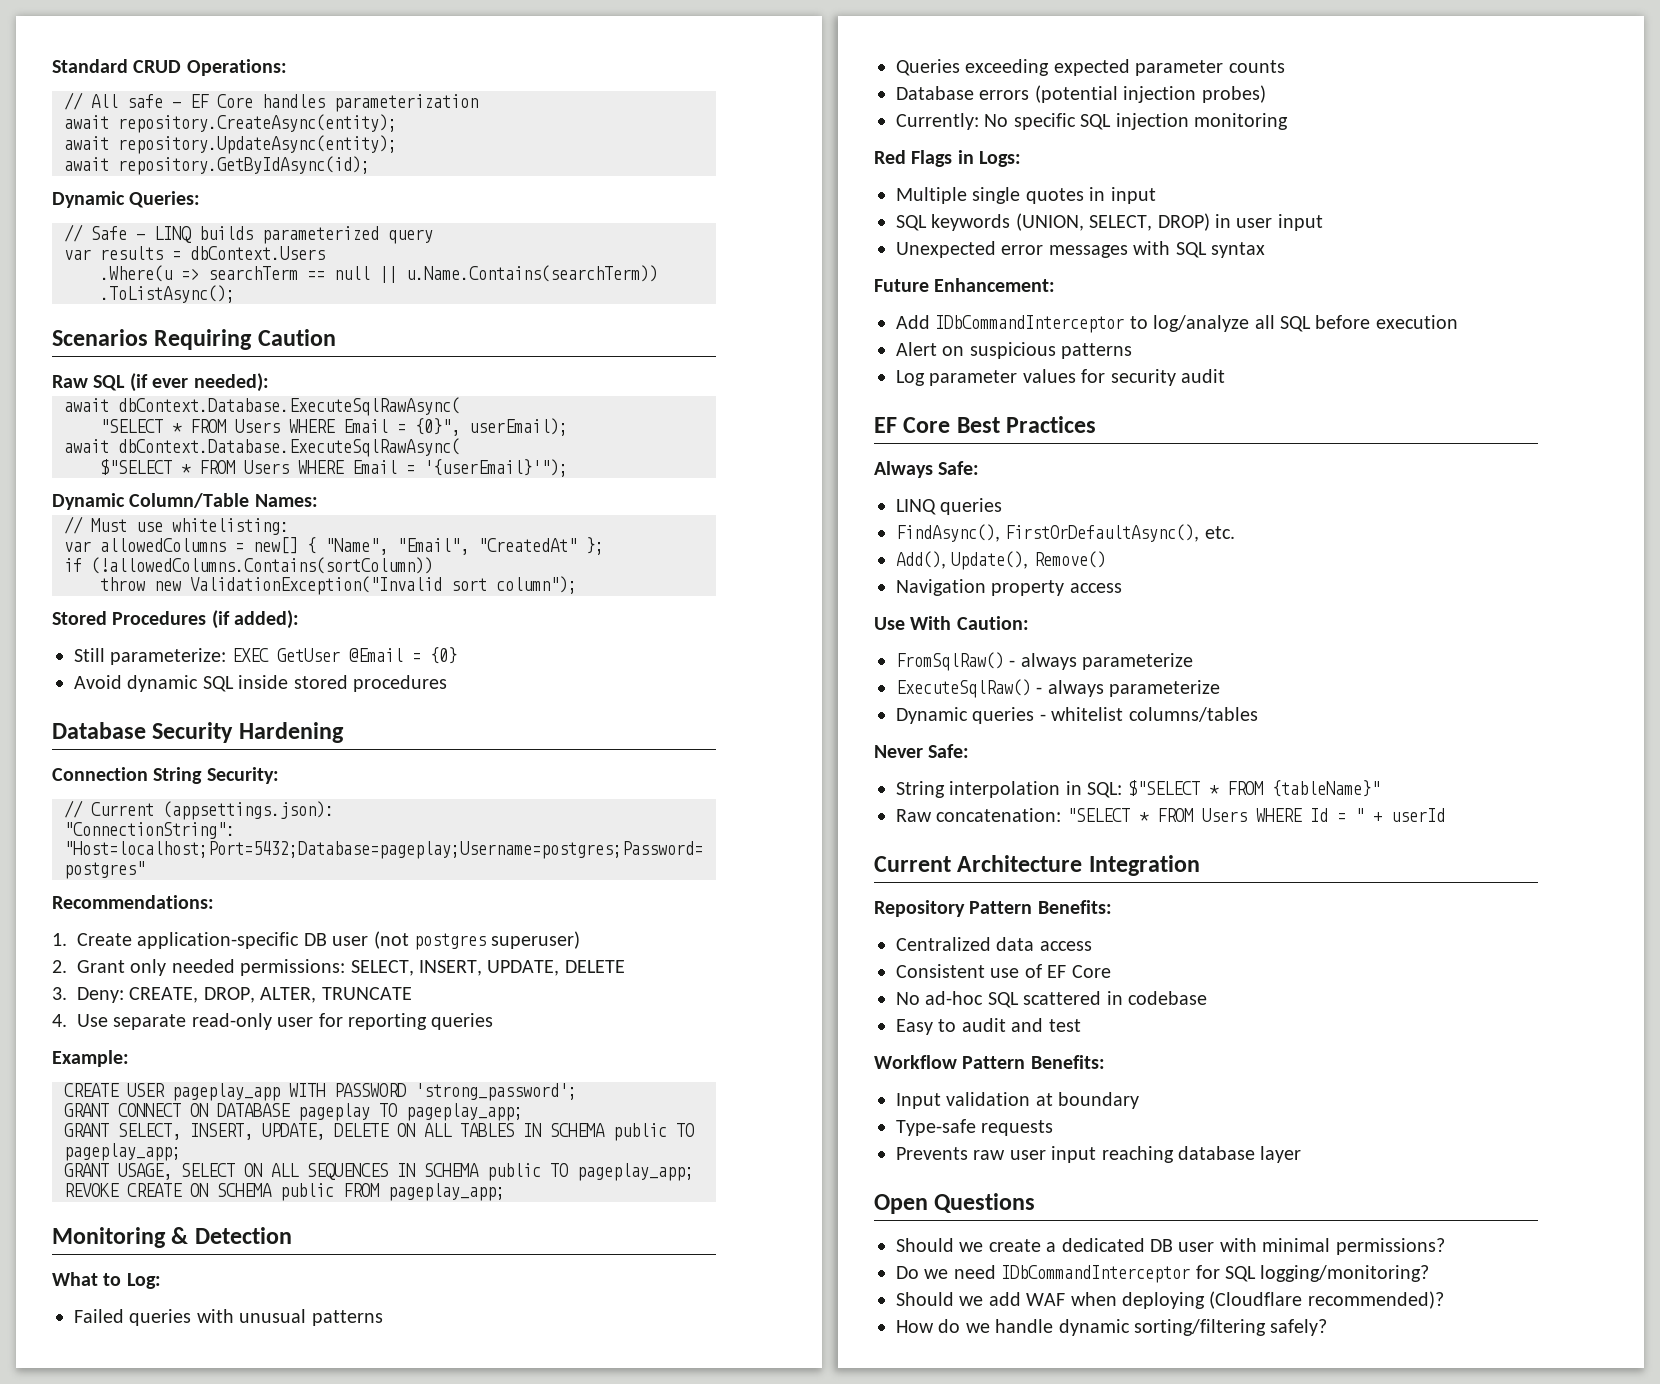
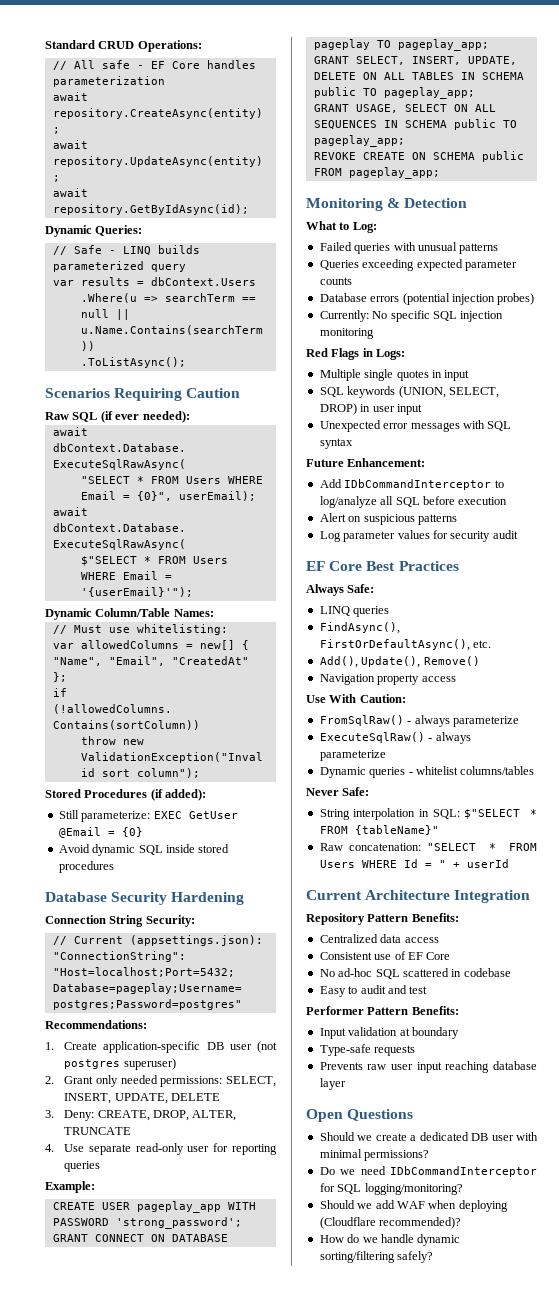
- Workflow Pattern Benefits:
+ Performer Pattern Benefits:

